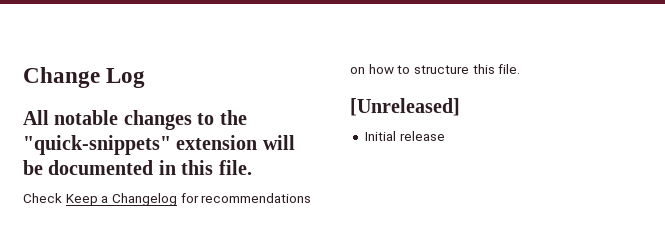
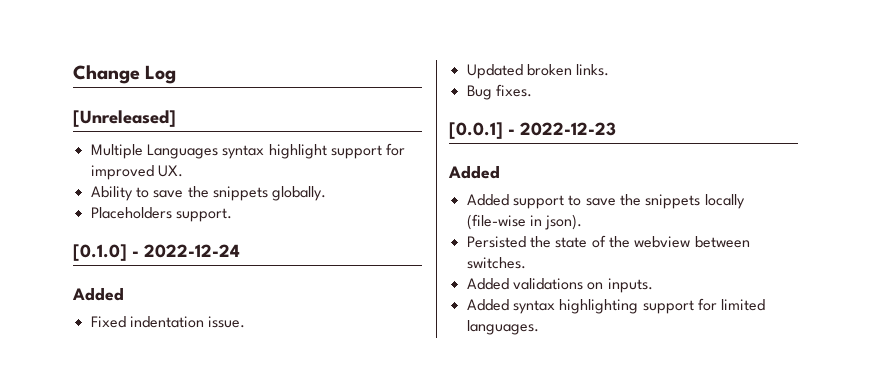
- All notable changes to the "quick-snippets" extension will be documented in this file.
- Check Keep a Changelog for recommendations on how to structure this file.
  [Unreleased]
- Initial release
+ Multiple Languages syntax highlight support for improved UX.
+ Ability to save the snippets globally.
+ Placeholders support.
+ [0.1.0] - 2022-12-24
+ Added
+ Fixed indentation issue.
+ Updated broken links.
+ Bug fixes.
+ [0.0.1] - 2022-12-23
+ Added
+ Added support to save the snippets locally (file-wise in json).
+ Persisted the state of the webview between switches.
+ Added validations on inputs.
+ Added syntax highlighting support for limited languages.

